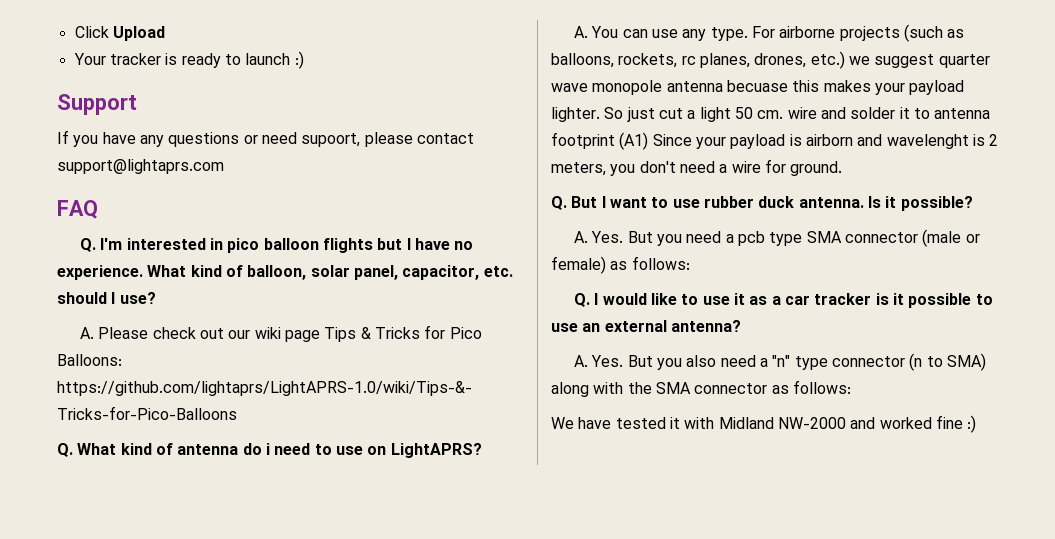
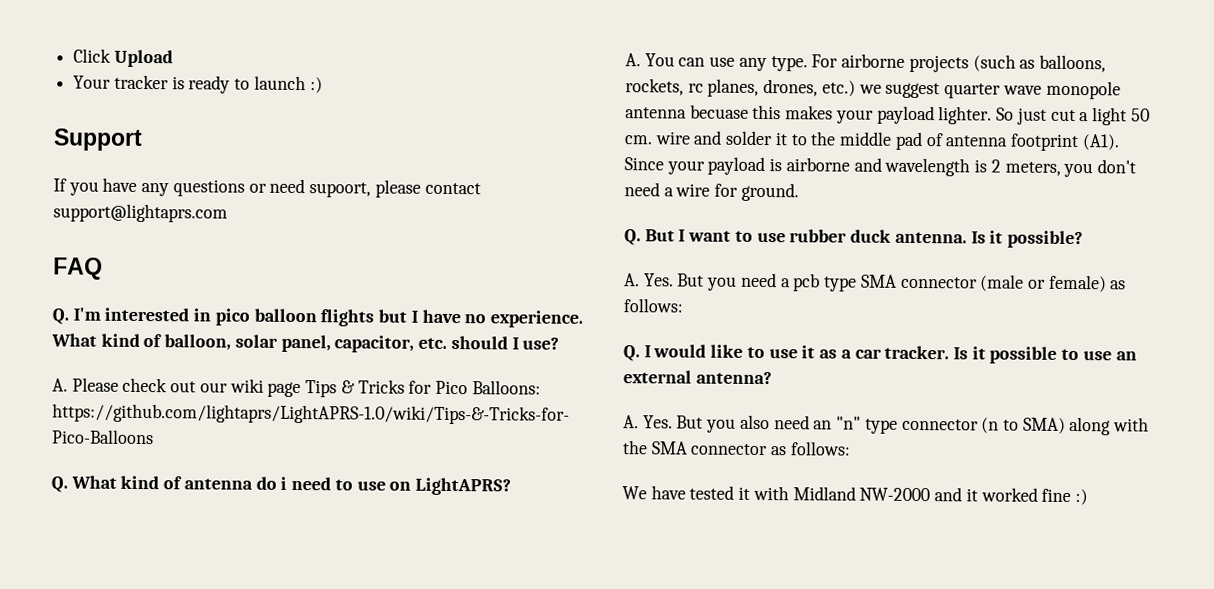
- So just cut a light 50 cm. wire and solder it to antenna footprint (A1) Since your payload is airborn and wavelenght is 2 meters, you don't need a wire for ground.
+ So just cut a light 50 cm. wire and solder it to the middle pad of antenna footprint (A1). Since your payload is airborne and wavelength is 2 meters, you don't need a wire for ground.
- Q. I would like to use it as a car tracker is it possible to use an external antenna?
+ Q. I would like to use it as a car tracker. Is it possible to use an external antenna?
- A. Yes. But you also need a "n" type connector (n to SMA) along with the SMA connector as follows:
+ A. Yes. But you also need an "n" type connector (n to SMA) along with the SMA connector as follows:
- We have tested it with Midland NW-2000 and worked fine :)
+ We have tested it with Midland NW-2000 and it worked fine :)

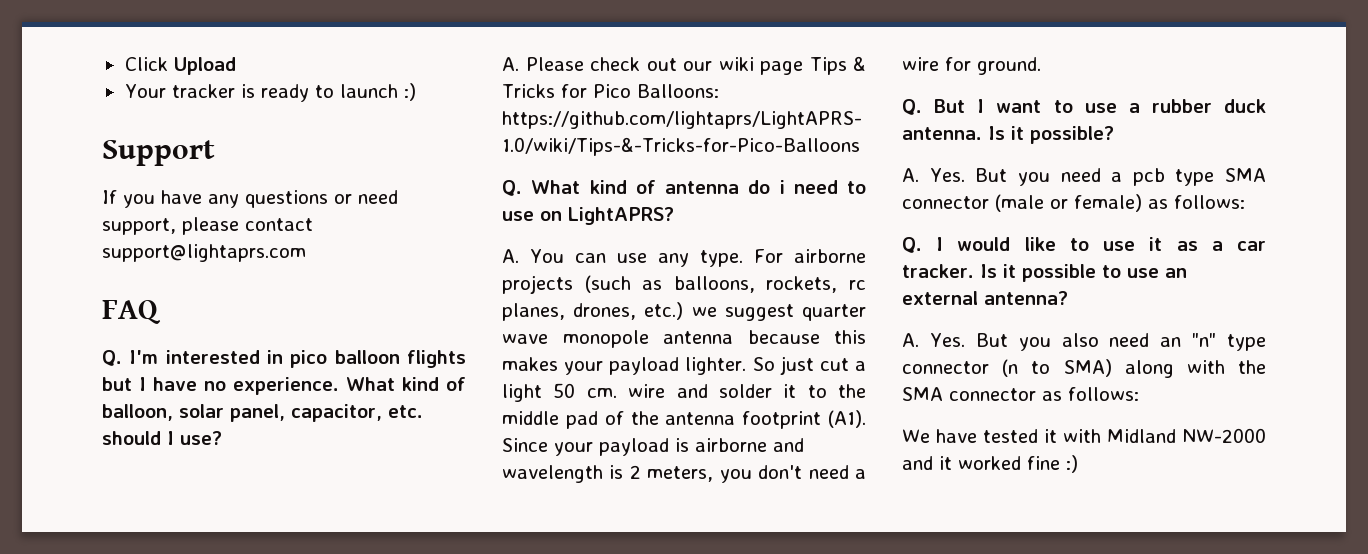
- If you have any questions or need supoort, please contact support@lightaprs.com
+ If you have any questions or need support, please contact support@lightaprs.com
- For airborne projects (such as balloons, rockets, rc planes, drones, etc.) we suggest quarter wave monopole antenna becuase this makes your payload lighter.
+ For airborne projects (such as balloons, rockets, rc planes, drones, etc.) we suggest quarter wave monopole antenna because this makes your payload lighter.
- So just cut a light 50 cm. wire and solder it to the middle pad of antenna footprint (A1). Since your payload is airborne and wavelength is 2 meters, you don't need a wire for ground.
+ So just cut a light 50 cm. wire and solder it to the middle pad of the antenna footprint (A1). Since your payload is airborne and wavelength is 2 meters, you don't need a wire for ground.
- Q. But I want to use rubber duck antenna.
+ Q. But I want to use a rubber duck antenna.

